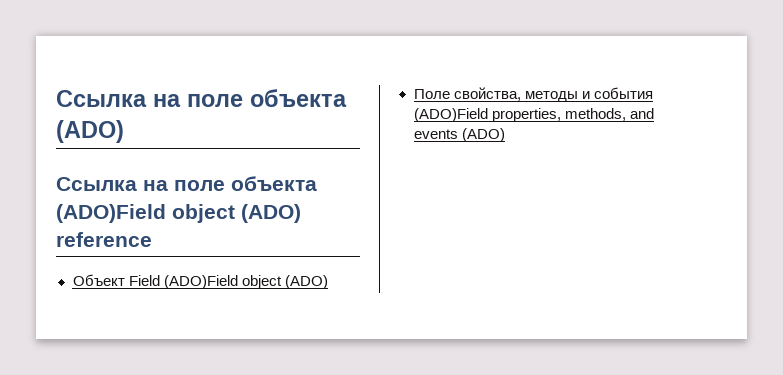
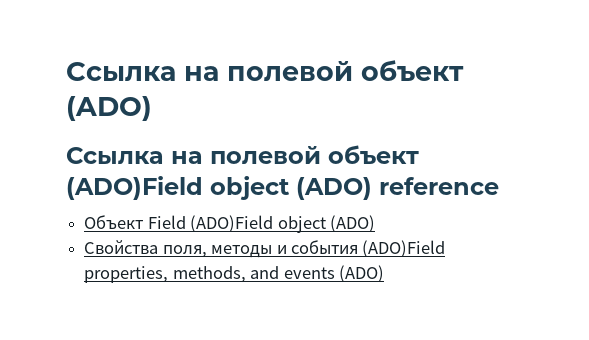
- Ссылка на поле объекта (ADO)
+ Ссылка на полевой объект (ADO)
- Ссылка на поле объекта (ADO)Field object (ADO) reference
+ Ссылка на полевой объект (ADO)Field object (ADO) reference
- Поле свойства, методы и события (ADO)Field properties, methods, and events (ADO)
+ Свойства поля, методы и события (ADO)Field properties, methods, and events (ADO)

